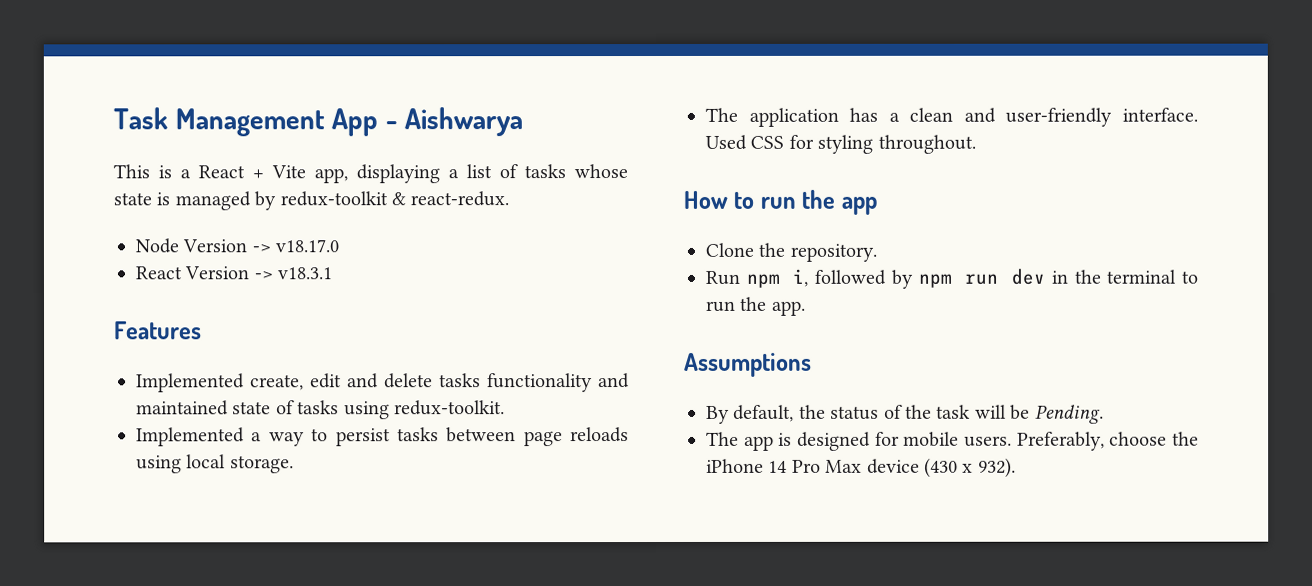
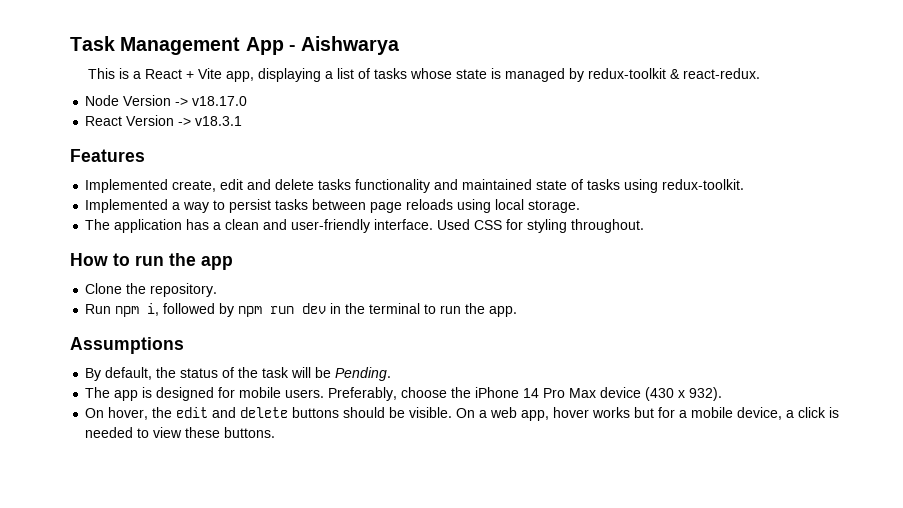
+ On hover, the edit and delete buttons should be visible. On a web app, hover works but for a mobile device, a click is needed to view these buttons.

